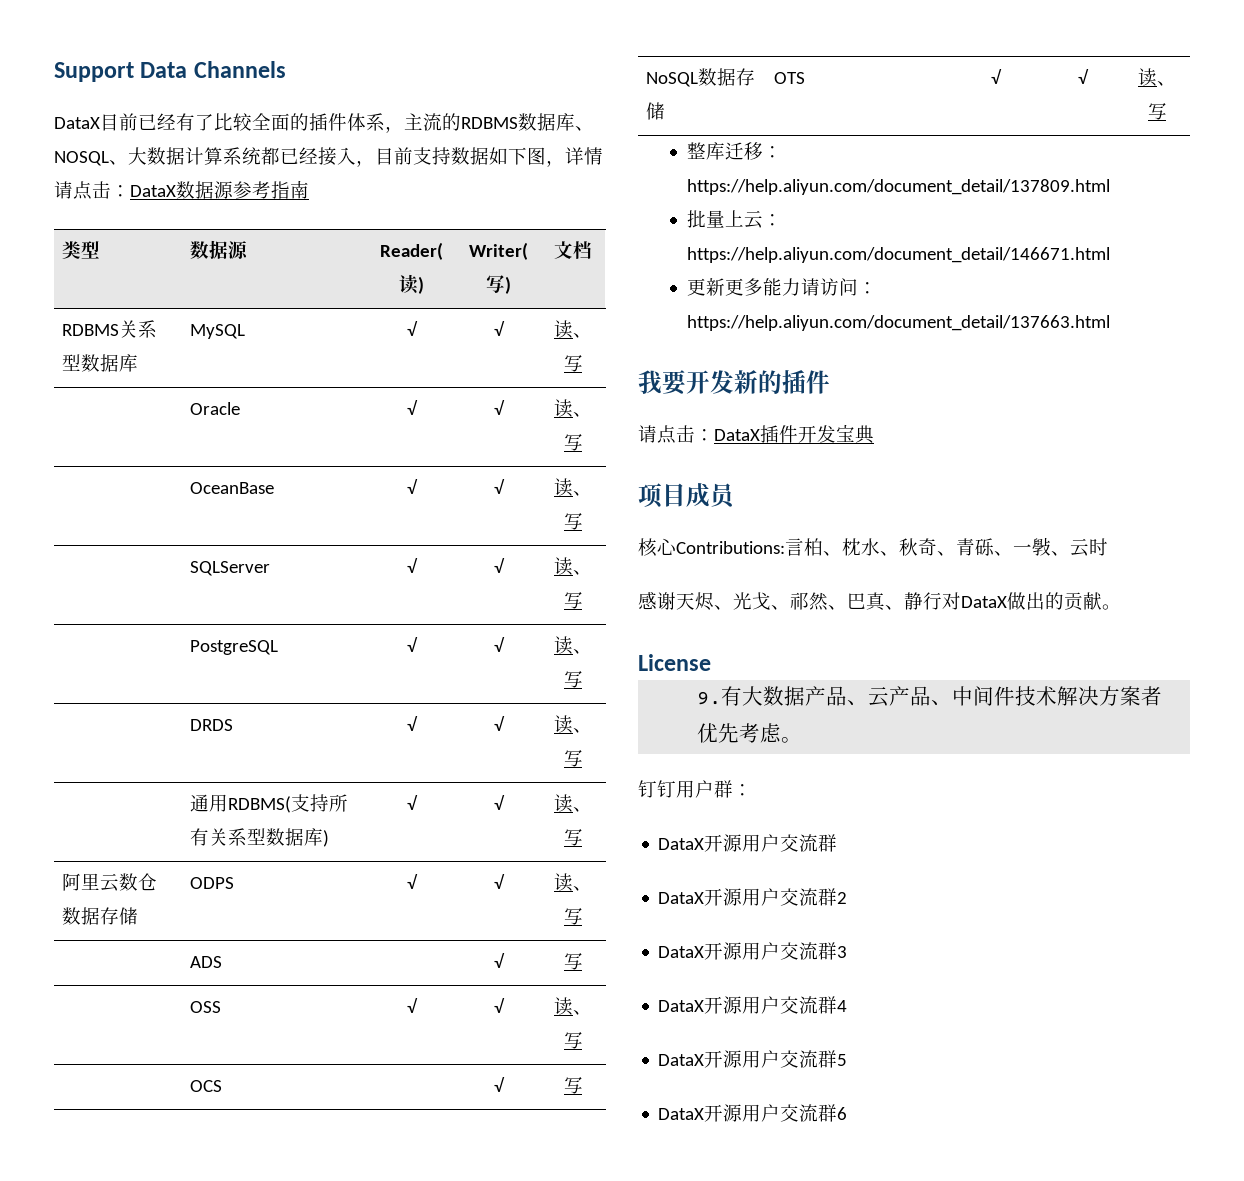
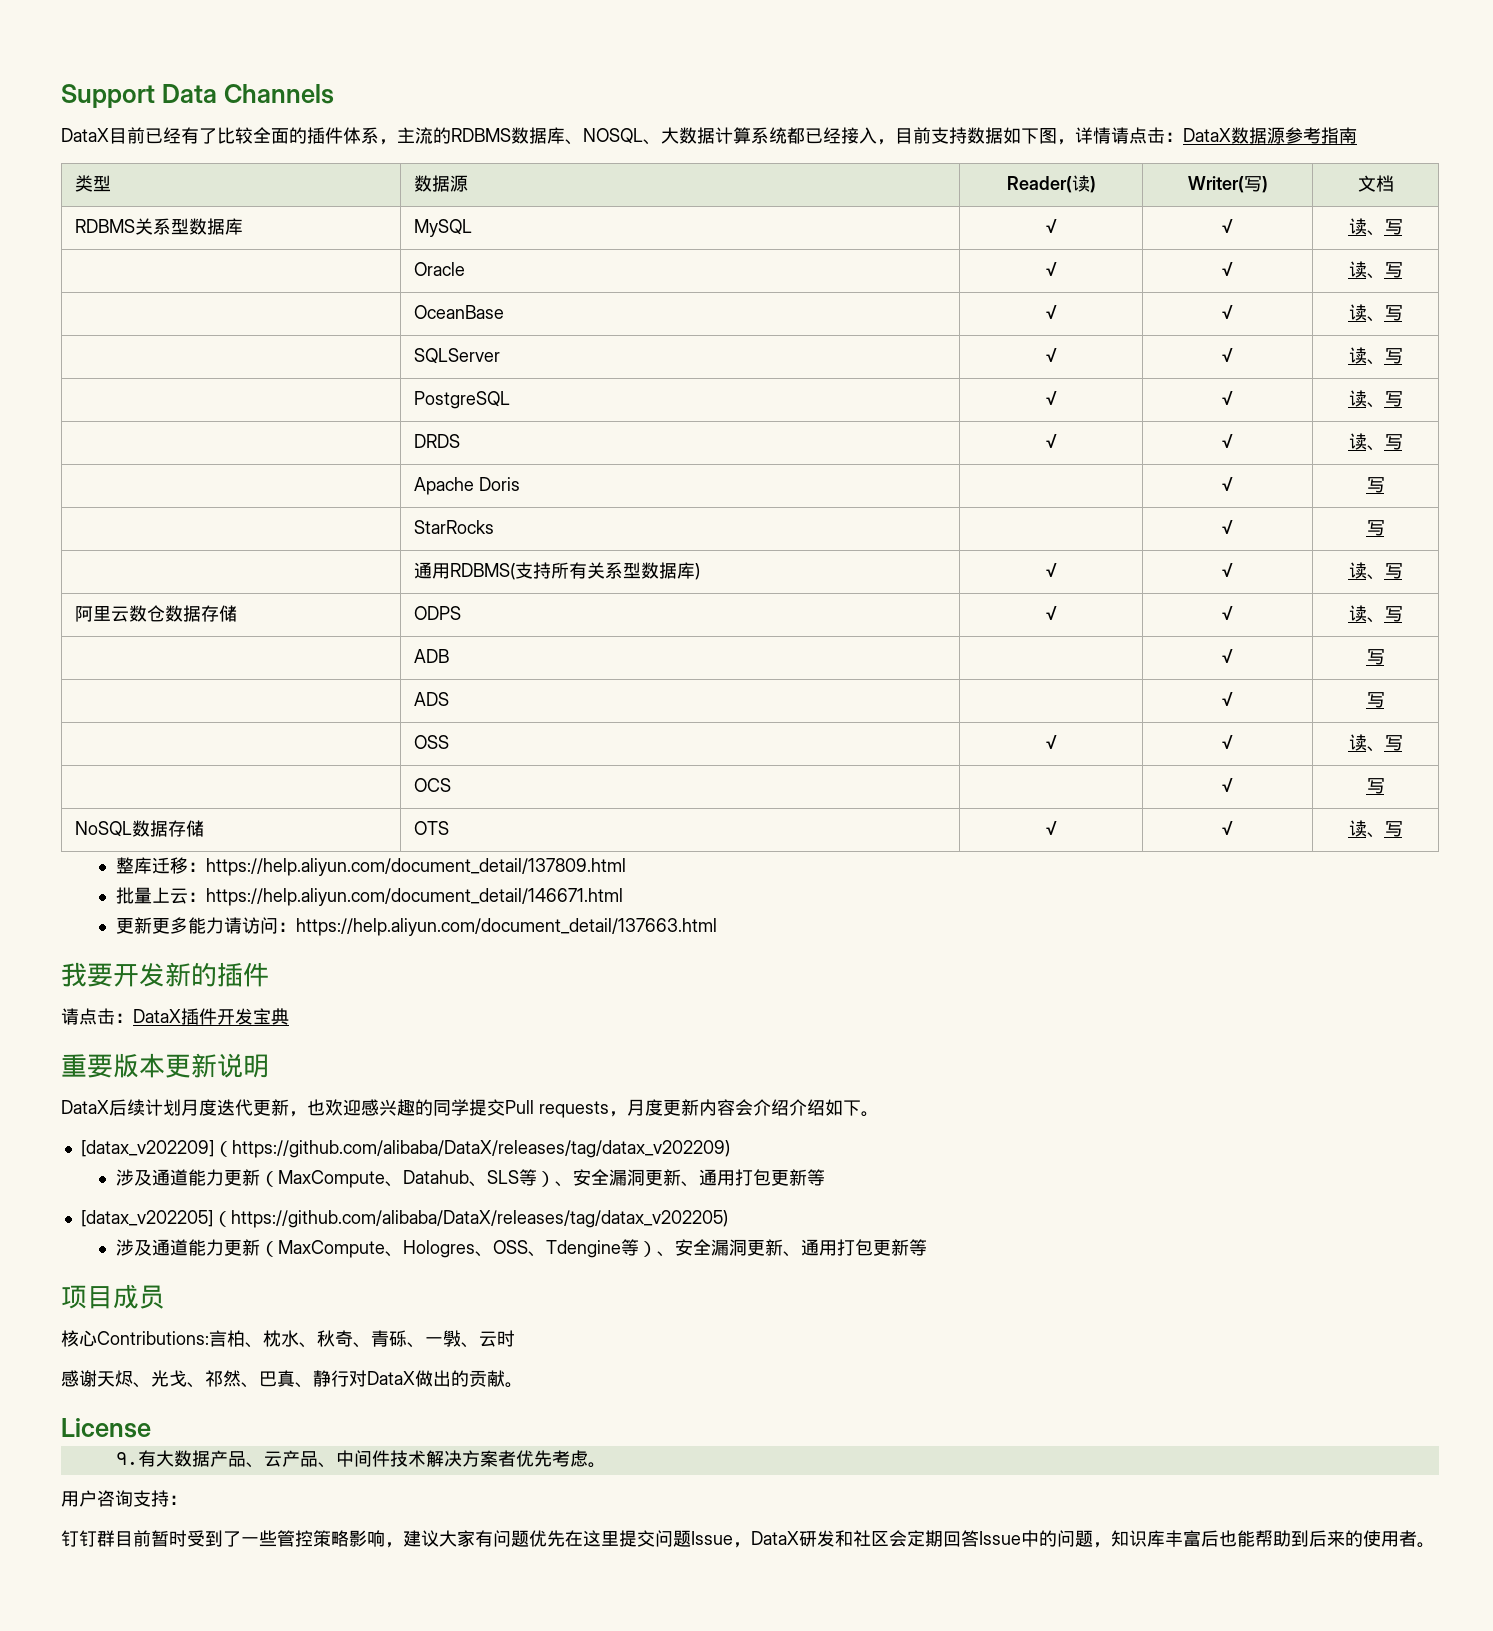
+ | Apache Doris | | √ | 写
+ | StarRocks | | √ | 写
+ | ADB | | √ | 写
+ 重要版本更新说明
+ DataX后续计划月度迭代更新，也欢迎感兴趣的同学提交Pull requests，月度更新内容会介绍介绍如下。
+ [datax_v202209]（https://github.com/alibaba/DataX/releases/tag/datax_v202209)
+ 涉及通道能力更新（MaxCompute、Datahub、SLS等）、安全漏洞更新、通用打包更新等
+ [datax_v202205]（https://github.com/alibaba/DataX/releases/tag/datax_v202205)
+ 涉及通道能力更新（MaxCompute、Hologres、OSS、Tdengine等）、安全漏洞更新、通用打包更新等
- 钉钉用户群：
- DataX开源用户交流群
- DataX开源用户交流群2
- DataX开源用户交流群3
- DataX开源用户交流群4
- DataX开源用户交流群5
- DataX开源用户交流群6
+ 用户咨询支持：
+ 钉钉群目前暂时受到了一些管控策略影响，建议大家有问题优先在这里提交问题Issue，DataX研发和社区会定期回答Issue中的问题，知识库丰富后也能帮助到后来的使用者。

